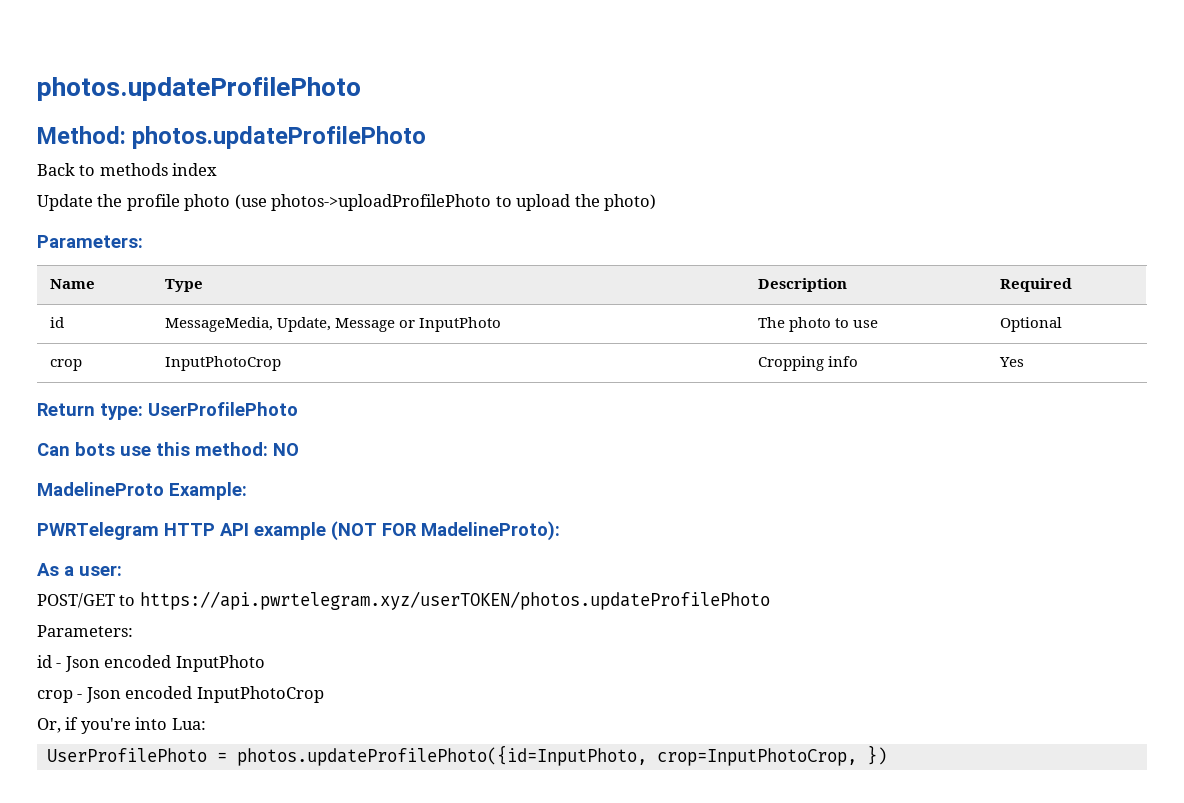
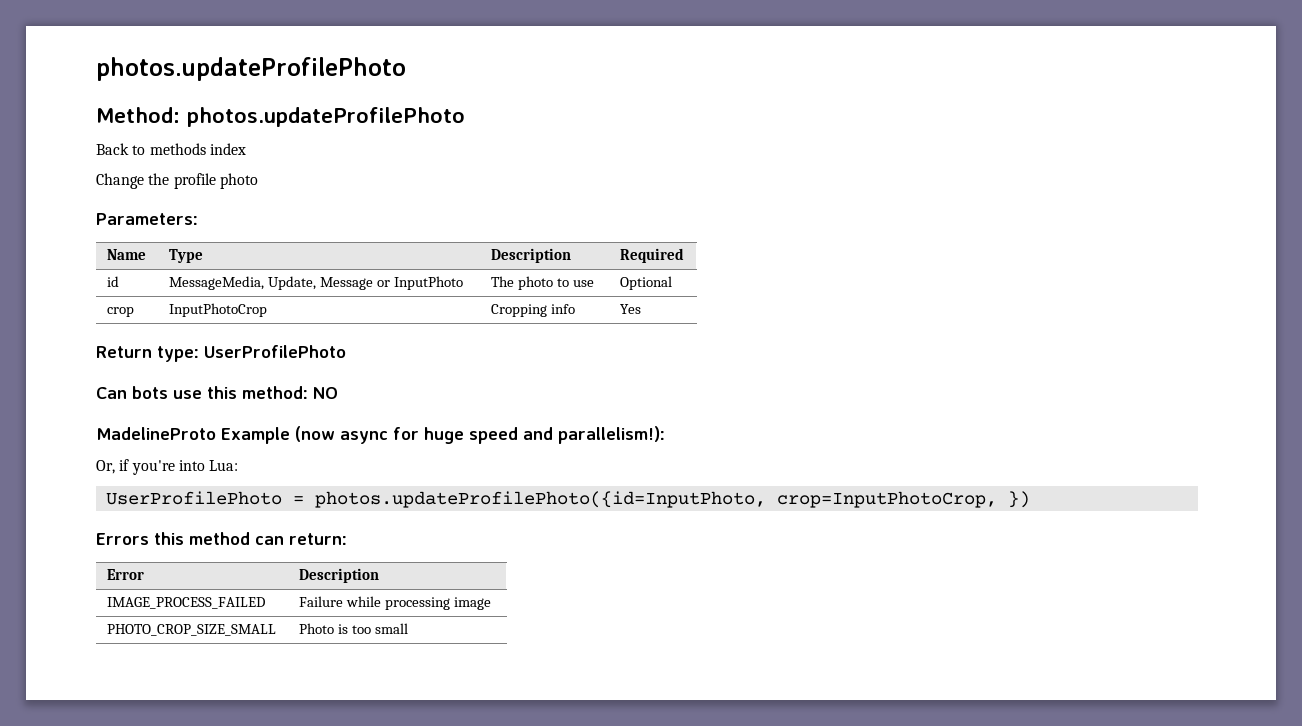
- Update the profile photo (use photos->uploadProfilePhoto to upload the photo)
+ Change the profile photo
- MadelineProto Example:
- PWRTelegram HTTP API example (NOT FOR MadelineProto):
- As a user:
- POST/GET to https://api.pwrtelegram.xyz/userTOKEN/photos.updateProfilePhoto
- Parameters:
- id - Json encoded InputPhoto
- crop - Json encoded InputPhotoCrop
+ MadelineProto Example (now async for huge speed and parallelism!):
+ Errors this method can return:
+ Error | Description
+ IMAGE_PROCESS_FAILED | Failure while processing image
+ PHOTO_CROP_SIZE_SMALL | Photo is too small

